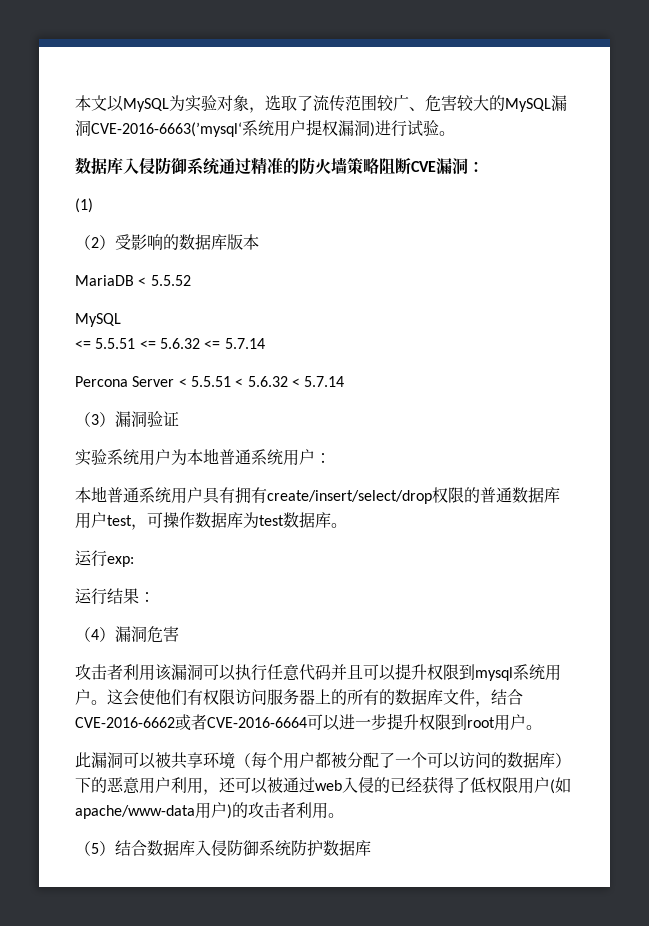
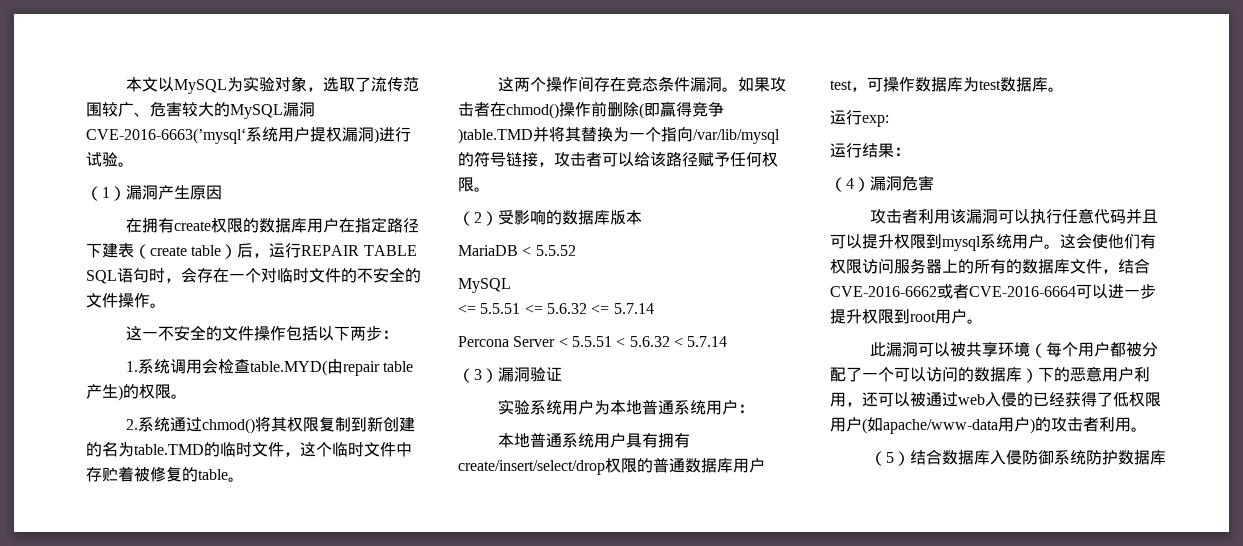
- 数据库入侵防御系统通过精准的防火墙策略阻断CVE漏洞：
- (1)
+ （1）漏洞产生原因
+ 在拥有create权限的数据库用户在指定路径下建表（create table）后，运行REPAIR TABLE SQL语句时，会存在一个对临时文件的不安全的文件操作。
+ 这一不安全的文件操作包括以下两步：
+ 1.系统调用会检查table.MYD(由repair table产生)的权限。
+ 2.系统通过chmod()将其权限复制到新创建的名为table.TMD的临时文件，这个临时文件中存贮着被修复的table。
+ 这两个操作间存在竞态条件漏洞。如果攻击者在chmod()操作前删除(即赢得竞争)table.TMD并将其替换为一个指向/var/lib/mysql的符号链接，攻击者可以给该路径赋予任何权限。

